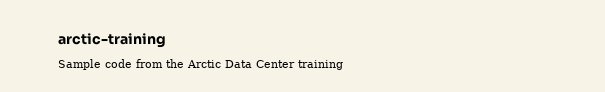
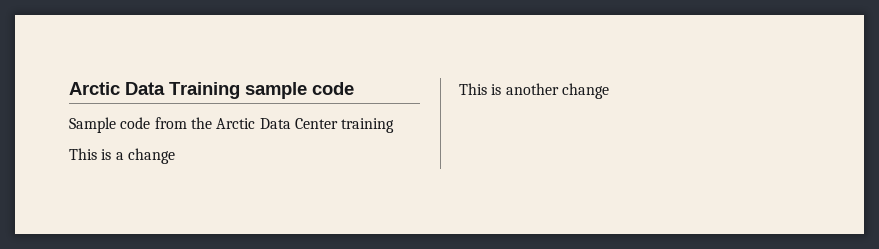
- arctic-training
+ Arctic Data Training sample code
+ This is a change
+ This is another change

